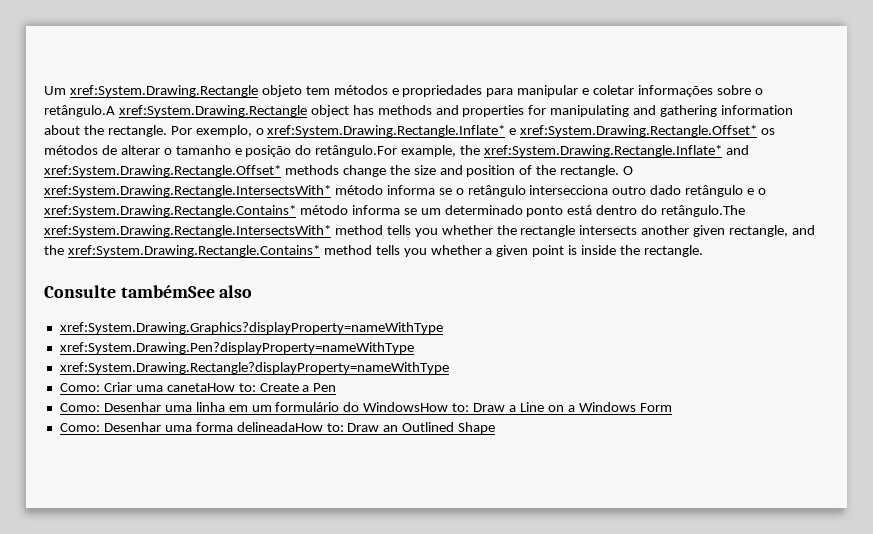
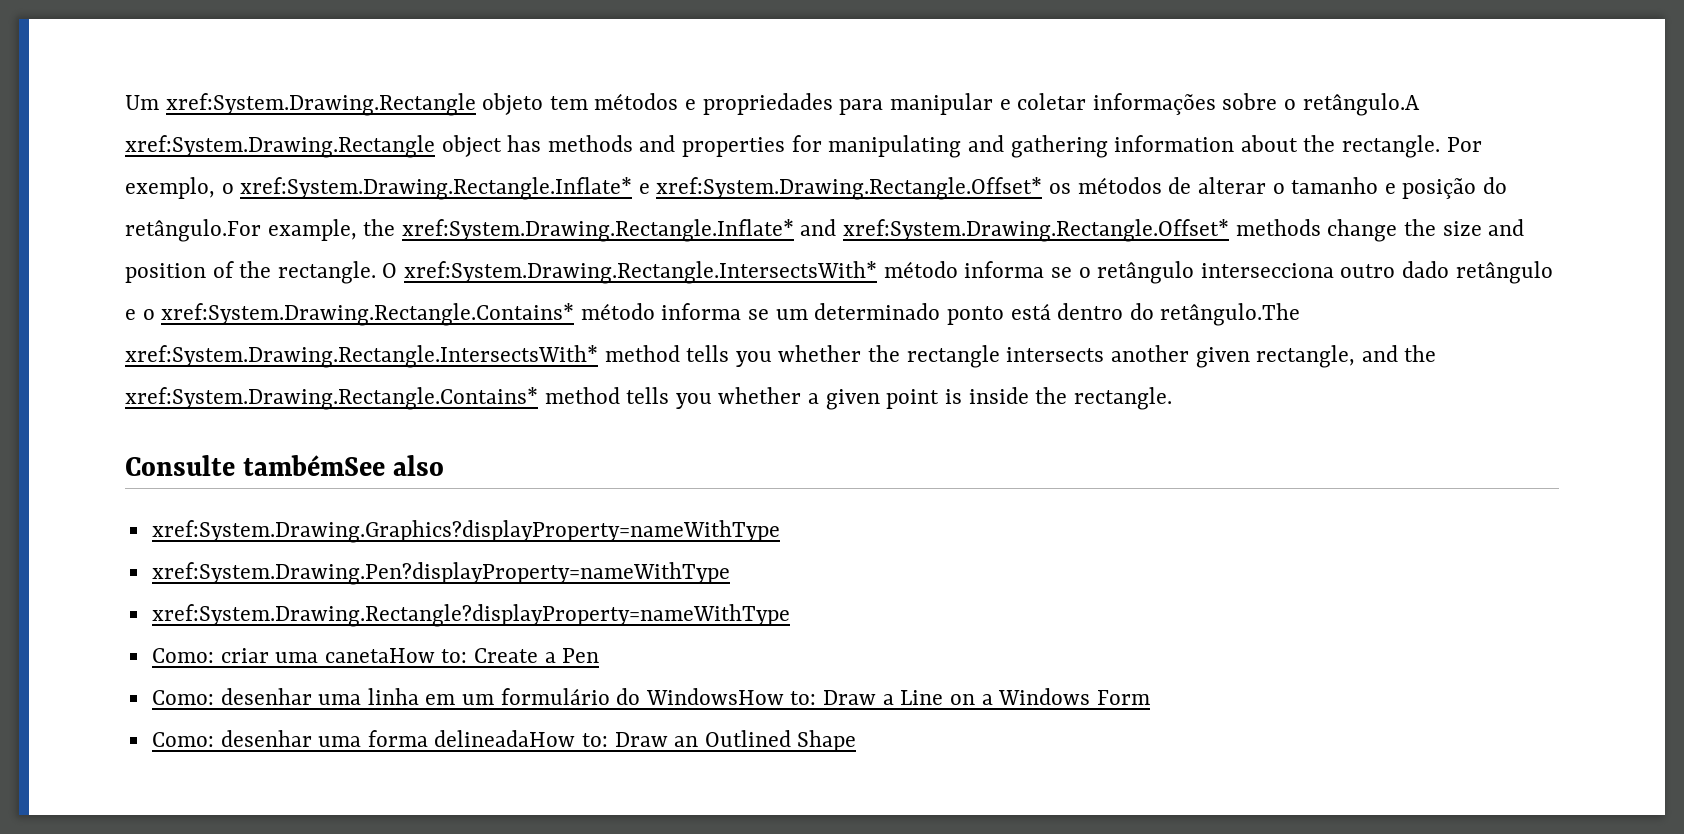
- Como: Criar uma canetaHow to: Create a Pen
+ Como: criar uma canetaHow to: Create a Pen
- Como: Desenhar uma linha em um formulário do WindowsHow to: Draw a Line on a Windows Form
+ Como: desenhar uma linha em um formulário do WindowsHow to: Draw a Line on a Windows Form
- Como: Desenhar uma forma delineadaHow to: Draw an Outlined Shape
+ Como: desenhar uma forma delineadaHow to: Draw an Outlined Shape

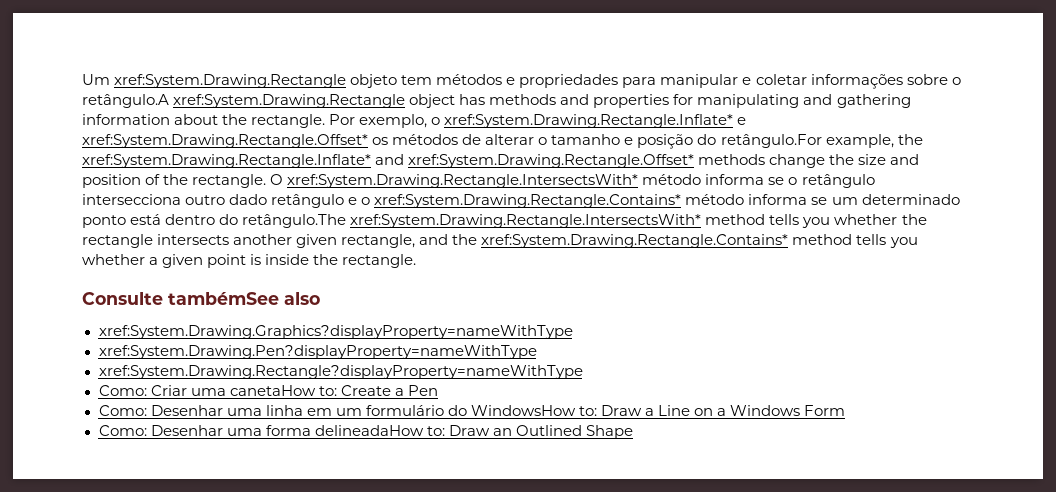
- Como: criar uma canetaHow to: Create a Pen
+ Como: Criar uma canetaHow to: Create a Pen
- Como: desenhar uma linha em um formulário do WindowsHow to: Draw a Line on a Windows Form
+ Como: Desenhar uma linha em um formulário do WindowsHow to: Draw a Line on a Windows Form
- Como: desenhar uma forma delineadaHow to: Draw an Outlined Shape
+ Como: Desenhar uma forma delineadaHow to: Draw an Outlined Shape

